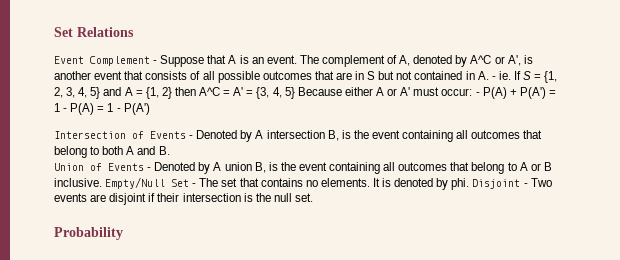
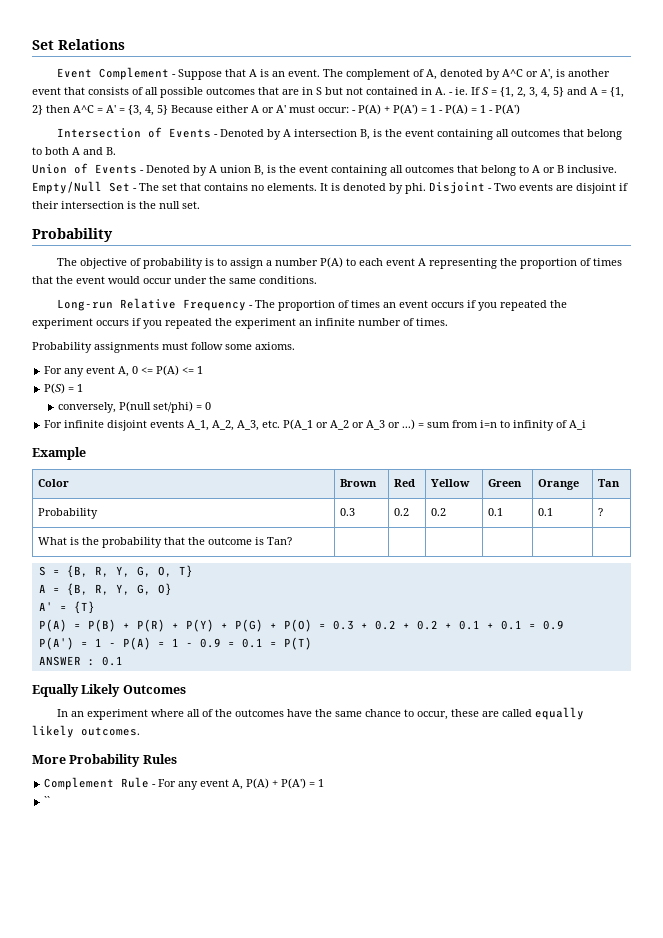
+ The objective of probability is to assign a number P(A) to each event A representing the proportion of times that the event would occur under the same conditions.
+ Long-run Relative Frequency - The proportion of times an event occurs if you repeated the experiment occurs if you repeated the experiment an infinite number of times.
+ Probability assignments must follow some axioms.
+ For any event A, 0 <= P(A) <= 1
+ P(S) = 1
+ conversely, P(null set/phi) = 0
+ For infinite disjoint events A_1, A_2, A_3, etc. P(A_1 or A_2 or A_3 or ...) = sum from i=n to infinity of A_i
+ Example
+ Color | Brown | Red | Yellow | Green | Orange | Tan
+ Probability | 0.3 | 0.2 | 0.2 | 0.1 | 0.1 | ?
+ What is the probability that the outcome is Tan? | | | | | |
+ S = {B, R, Y, G, O, T}
+ A = {B, R, Y, G, O}
+ A' = {T}
+ P(A) = P(B) + P(R) + P(Y) + P(G) + P(O) = 0.3 + 0.2 + 0.2 + 0.1 + 0.1 = 0.9
+ P(A') = 1 - P(A) = 1 - 0.9 = 0.1 = P(T)
+ ANSWER : 0.1
+ Equally Likely Outcomes
+ In an experiment where all of the outcomes have the same chance to occur, these are called equally likely outcomes.
+ More Probability Rules
+ Complement Rule - For any event A, P(A) + P(A') = 1
+ ``

